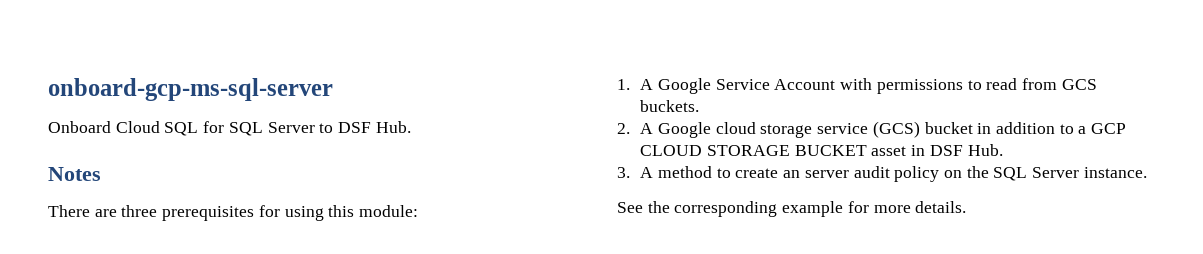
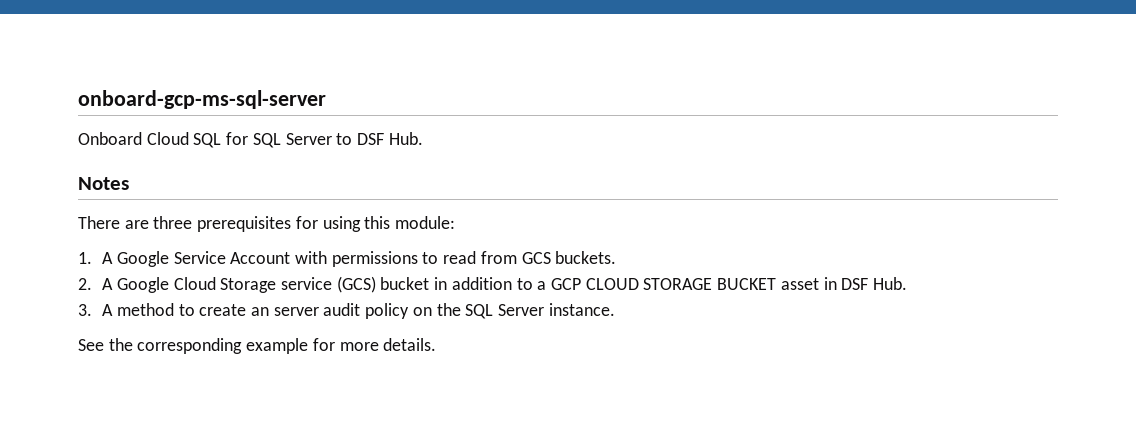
- 2. A Google cloud storage service (GCS) bucket in addition to a GCP CLOUD STORAGE BUCKET asset in DSF Hub.
+ 2. A Google Cloud Storage service (GCS) bucket in addition to a GCP CLOUD STORAGE BUCKET asset in DSF Hub.

